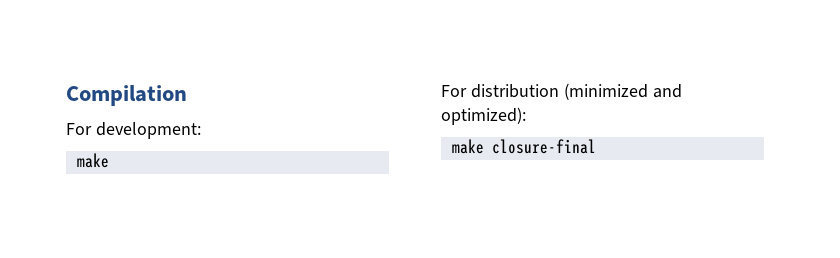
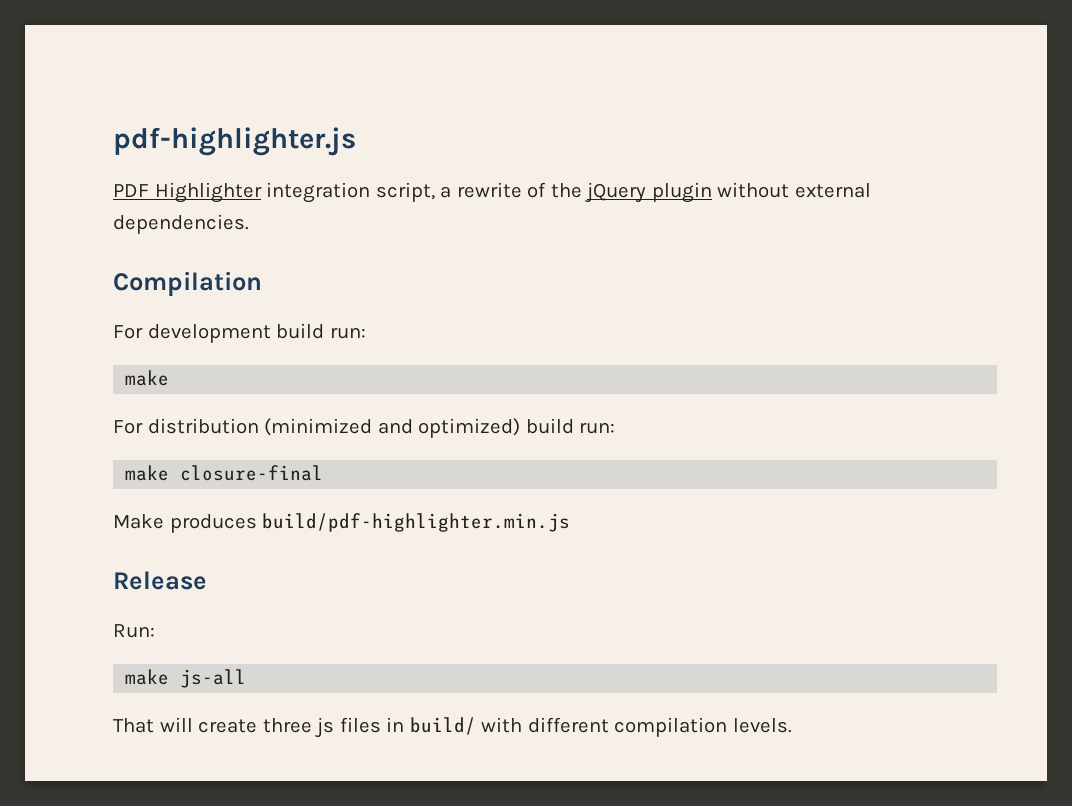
+ pdf-highlighter.js
+ PDF Highlighter integration script, a rewrite of the jQuery plugin without external dependencies.
- For development:
+ For development build run:
- For distribution (minimized and optimized):
+ For distribution (minimized and optimized) build run:
+ Make produces build/pdf-highlighter.min.js
+ Release
+ Run:
+ make js-all
+ That will create three js files in build/ with different compilation levels.

